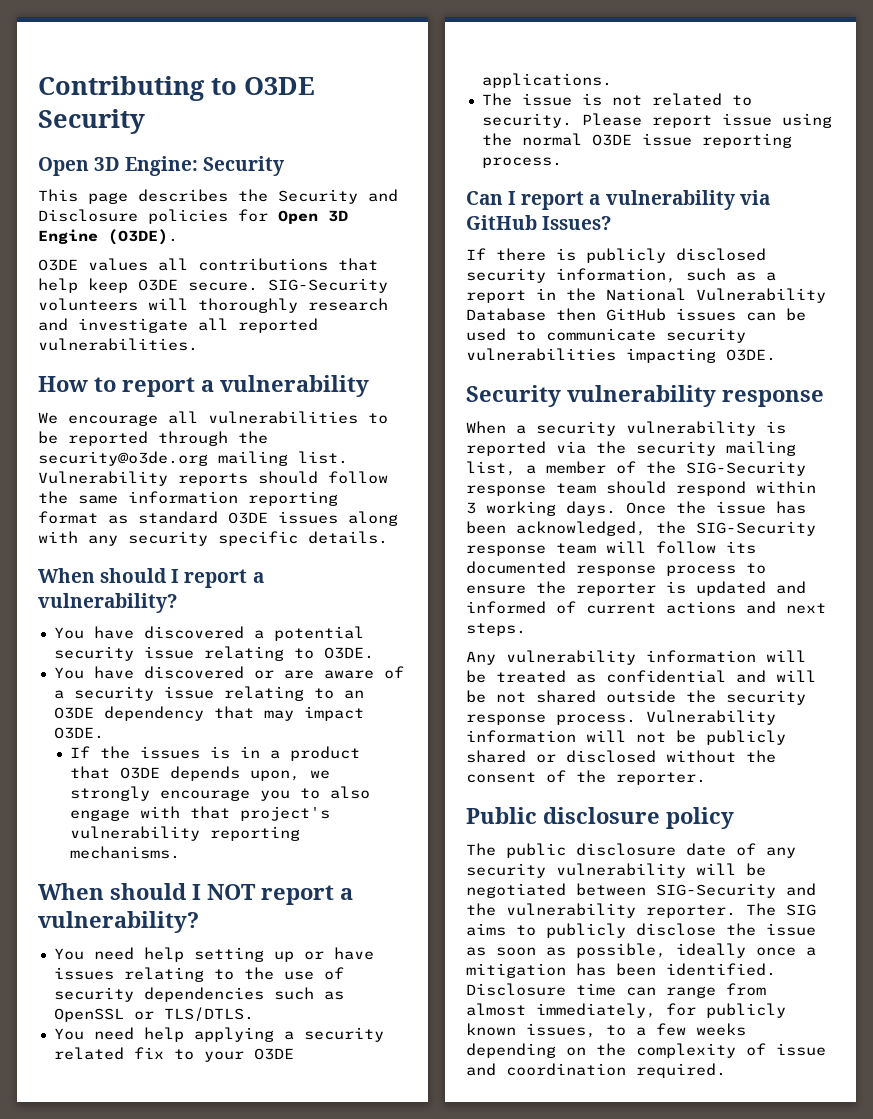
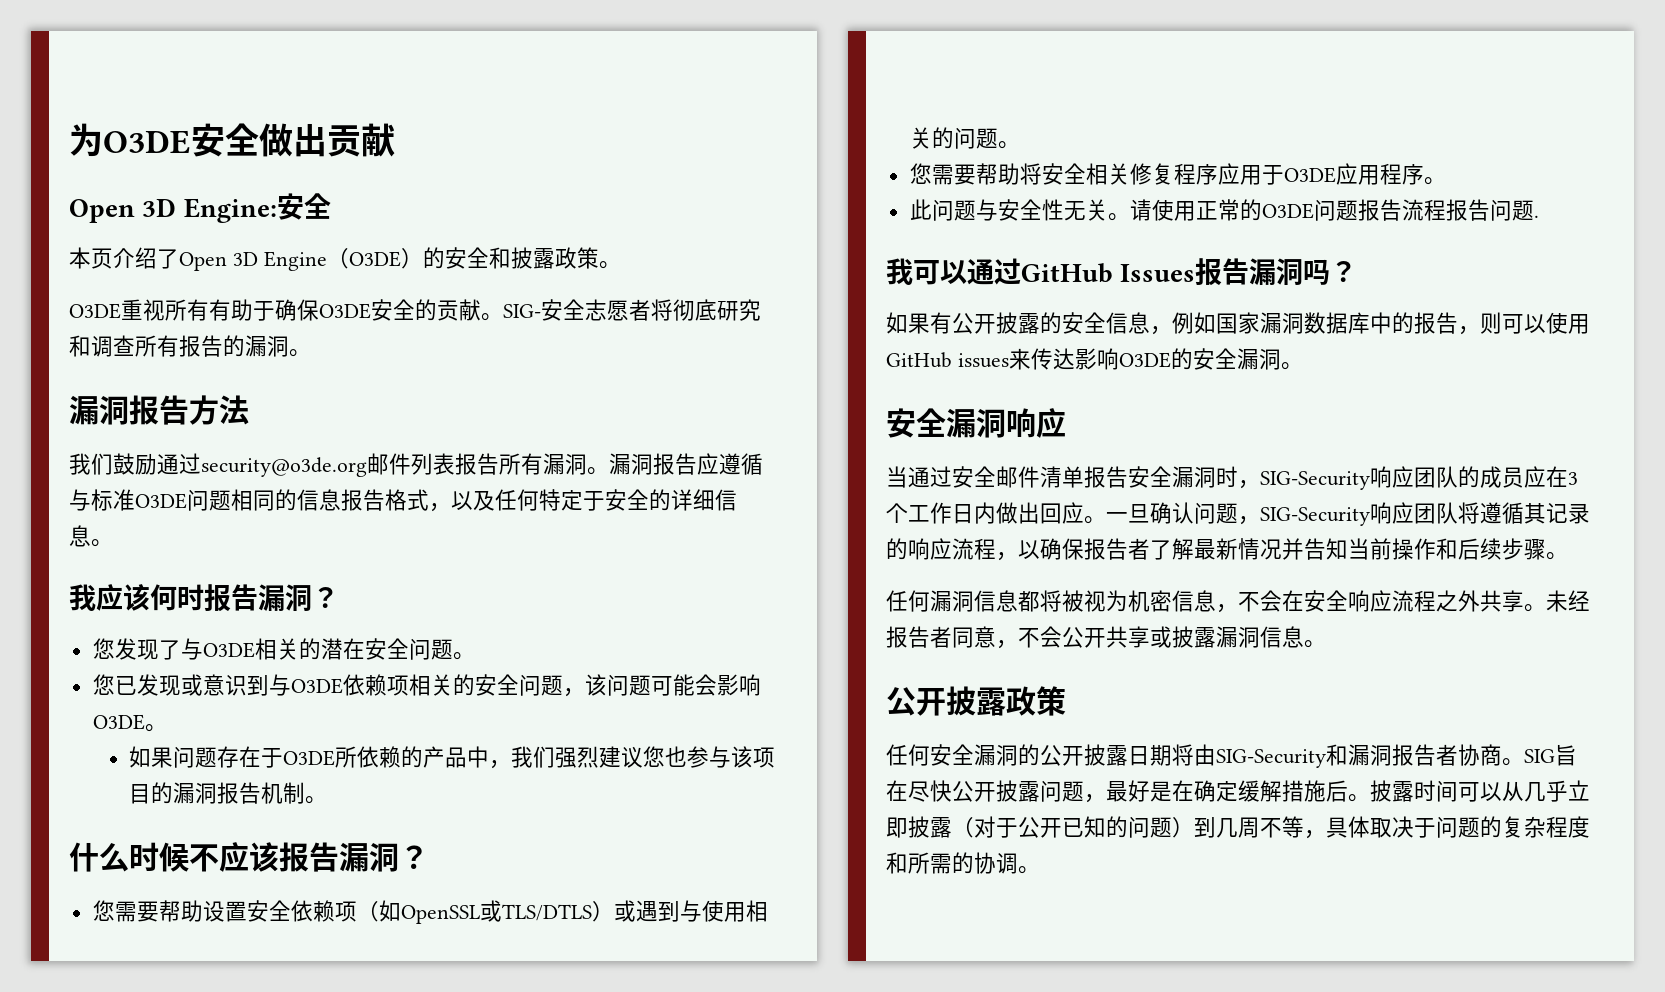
- Contributing to O3DE Security
+ 为O3DE安全做出贡献
- Open 3D Engine: Security
- This page describes the Security and Disclosure policies for Open 3D Engine (O3DE).
- O3DE values all contributions that help keep O3DE secure. SIG-Security volunteers will thoroughly research and investigate all reported vulnerabilities.
- How to report a vulnerability
- We encourage all vulnerabilities to be reported through the security@o3de.org mailing list. Vulnerability reports should follow the same information reporting format as standard O3DE issues along with any security specific details.
- When should I report a vulnerability?
- You have discovered a potential security issue relating to O3DE.
- You have discovered or are aware of a security issue relating to an O3DE dependency that may impact O3DE.
- If the issues is in a product that O3DE depends upon, we strongly encourage you to also engage with that project's vulnerability reporting mechanisms.
- When should I NOT report a vulnerability?
- You need help setting up or have issues relating to the use of security dependencies such as OpenSSL or TLS/DTLS.
- You need help applying a security related fix to your O3DE applications.
- The issue is not related to security. Please report issue using the normal O3DE issue reporting process.
- Can I report a vulnerability via GitHub Issues?
- If there is publicly disclosed security information, such as a report in the National Vulnerability Database then GitHub issues can be used to communicate security vulnerabilities impacting O3DE.
- Security vulnerability response
- When a security vulnerability is reported via the security mailing list, a member of the SIG-Security response team should respond within 3 working days. Once the issue has been acknowledged, the SIG-Security response team will follow its documented response process to ensure the reporter is updated and informed of current actions and next steps.
- Any vulnerability information will be treated as confidential and will be not shared outside the security response process. Vulnerability information will not be publicly shared or disclosed without the consent of the reporter.
- Public disclosure policy
- The public disclosure date of any security vulnerability will be negotiated between SIG-Security and the vulnerability reporter. The SIG aims to publicly disclose the issue as soon as possible, ideally once a mitigation has been identified. Disclosure time can range from almost immediately, for publicly known issues, to a few weeks depending on the complexity of issue and coordination required.
+ Open 3D Engine:安全
+ 本页介绍了Open 3D Engine（O3DE）的安全和披露政策。
+ O3DE重视所有有助于确保O3DE安全的贡献。SIG-安全志愿者将彻底研究和调查所有报告的漏洞。
+ 漏洞报告方法
+ 我们鼓励通过security@o3de.org邮件列表报告所有漏洞。漏洞报告应遵循与标准O3DE问题相同的信息报告格式，以及任何特定于安全的详细信息。
+ 我应该何时报告漏洞？
+ 您发现了与O3DE相关的潜在安全问题。
+ 您已发现或意识到与O3DE依赖项相关的安全问题，该问题可能会影响O3DE。
+ 如果问题存在于O3DE所依赖的产品中，我们强烈建议您也参与该项目的漏洞报告机制。
+ 什么时候不应该报告漏洞？
+ 您需要帮助设置安全依赖项（如OpenSSL或TLS/DTLS）或遇到与使用相关的问题。
+ 您需要帮助将安全相关修复程序应用于O3DE应用程序。
+ 此问题与安全性无关。请使用正常的O3DE问题报告流程报告问题.
+ 我可以通过GitHub Issues报告漏洞吗？
+ 如果有公开披露的安全信息，例如国家漏洞数据库中的报告，则可以使用GitHub issues来传达影响O3DE的安全漏洞。
+ 安全漏洞响应
+ 当通过安全邮件清单报告安全漏洞时，SIG-Security响应团队的成员应在3个工作日内做出回应。一旦确认问题，SIG-Security响应团队将遵循其记录的响应流程，以确保报告者了解最新情况并告知当前操作和后续步骤。
+ 任何漏洞信息都将被视为机密信息，不会在安全响应流程之外共享。未经报告者同意，不会公开共享或披露漏洞信息。
+ 公开披露政策
+ 任何安全漏洞的公开披露日期将由SIG-Security和漏洞报告者协商。SIG旨在尽快公开披露问题，最好是在确定缓解措施后。披露时间可以从几乎立即披露（对于公开已知的问题）到几周不等，具体取决于问题的复杂程度和所需的协调。

